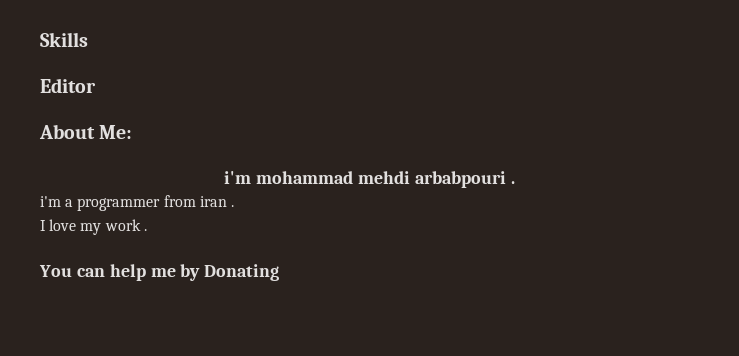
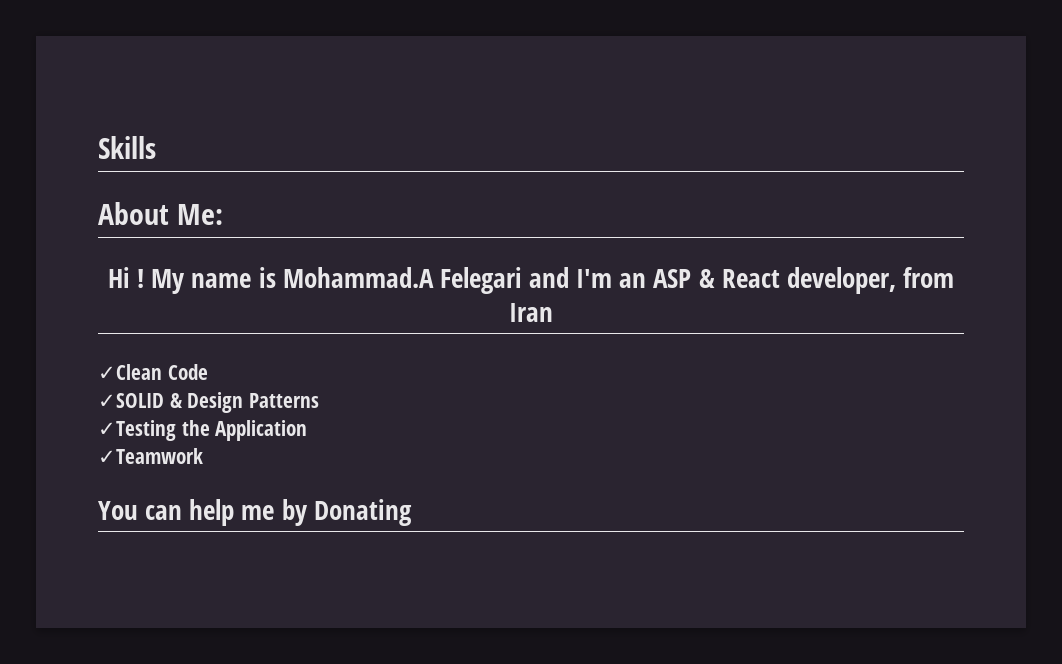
- Editor
- i'm mohammad mehdi arbabpouri .
- i'm a programmer from iran .
- I love my work .
+ Hi ! My name is Mohammad.A Felegari and I'm an ASP & React developer, from Iran
+ ✓Clean Code
+ ✓SOLID & Design Patterns
+ ✓Testing the Application
+ ✓Teamwork

